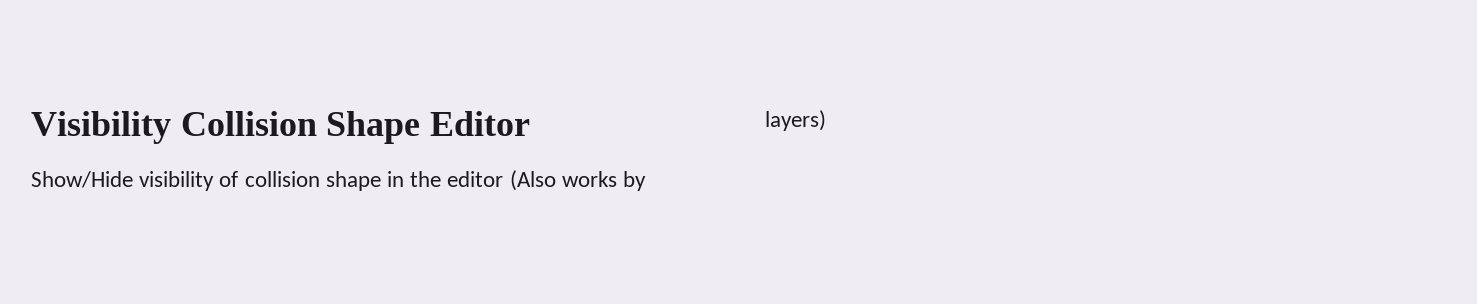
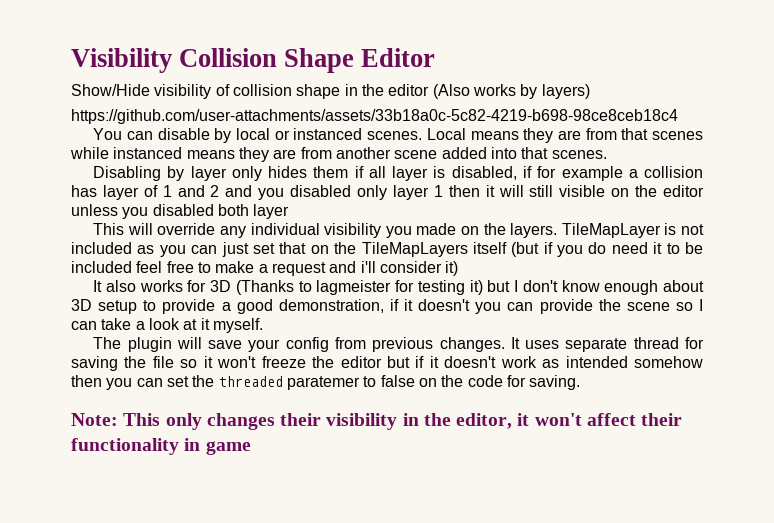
+ https://github.com/user-attachments/assets/33b18a0c-5c82-4219-b698-98ce8ceb18c4
+ You can disable by local or instanced scenes. Local means they are from that scenes while instanced means they are from another scene added into that scenes.
+ Disabling by layer only hides them if all layer is disabled, if for example a collision has layer of 1 and 2 and you disabled only layer 1 then it will still visible on the editor unless you disabled both layer
+ This will override any individual visibility you made on the layers. TileMapLayer is not included as you can just set that on the TileMapLayers itself (but if you do need it to be included feel free to make a request and i'll consider it)
+ It also works for 3D (Thanks to lagmeister for testing it) but I don't know enough about 3D setup to provide a good demonstration, if it doesn't you can provide the scene so I can take a look at it myself.
+ The plugin will save your config from previous changes. It uses separate thread for saving the file so it won't freeze the editor but if it doesn't work as intended somehow then you can set the threaded paratemer to false on the code for saving.
+ Note: This only changes their visibility in the editor, it won't affect their functionality in game

